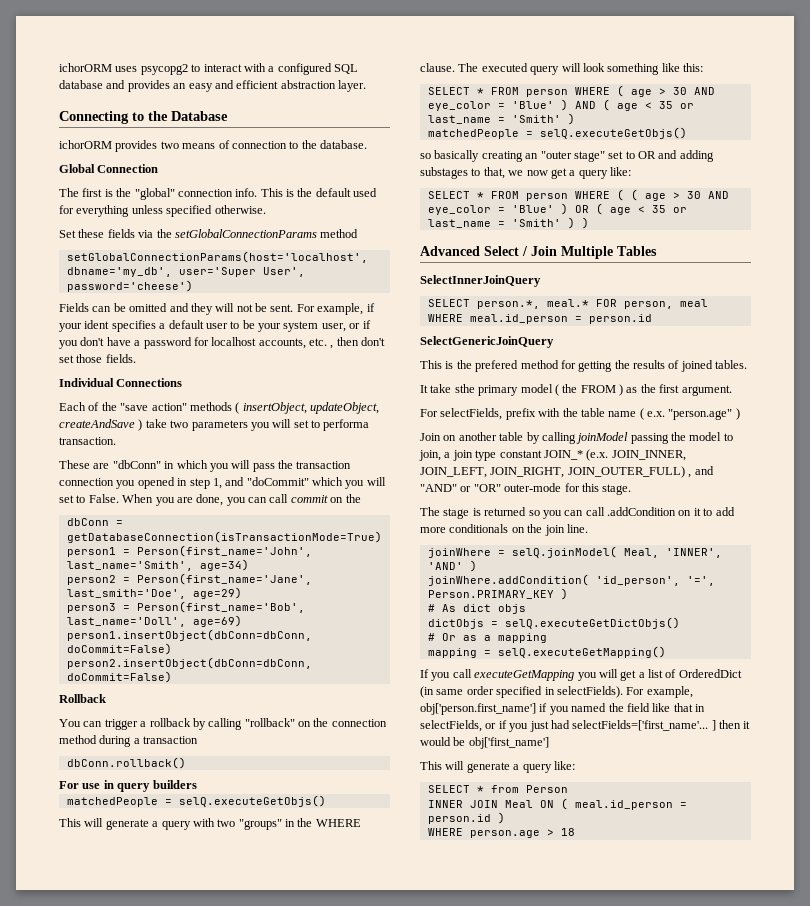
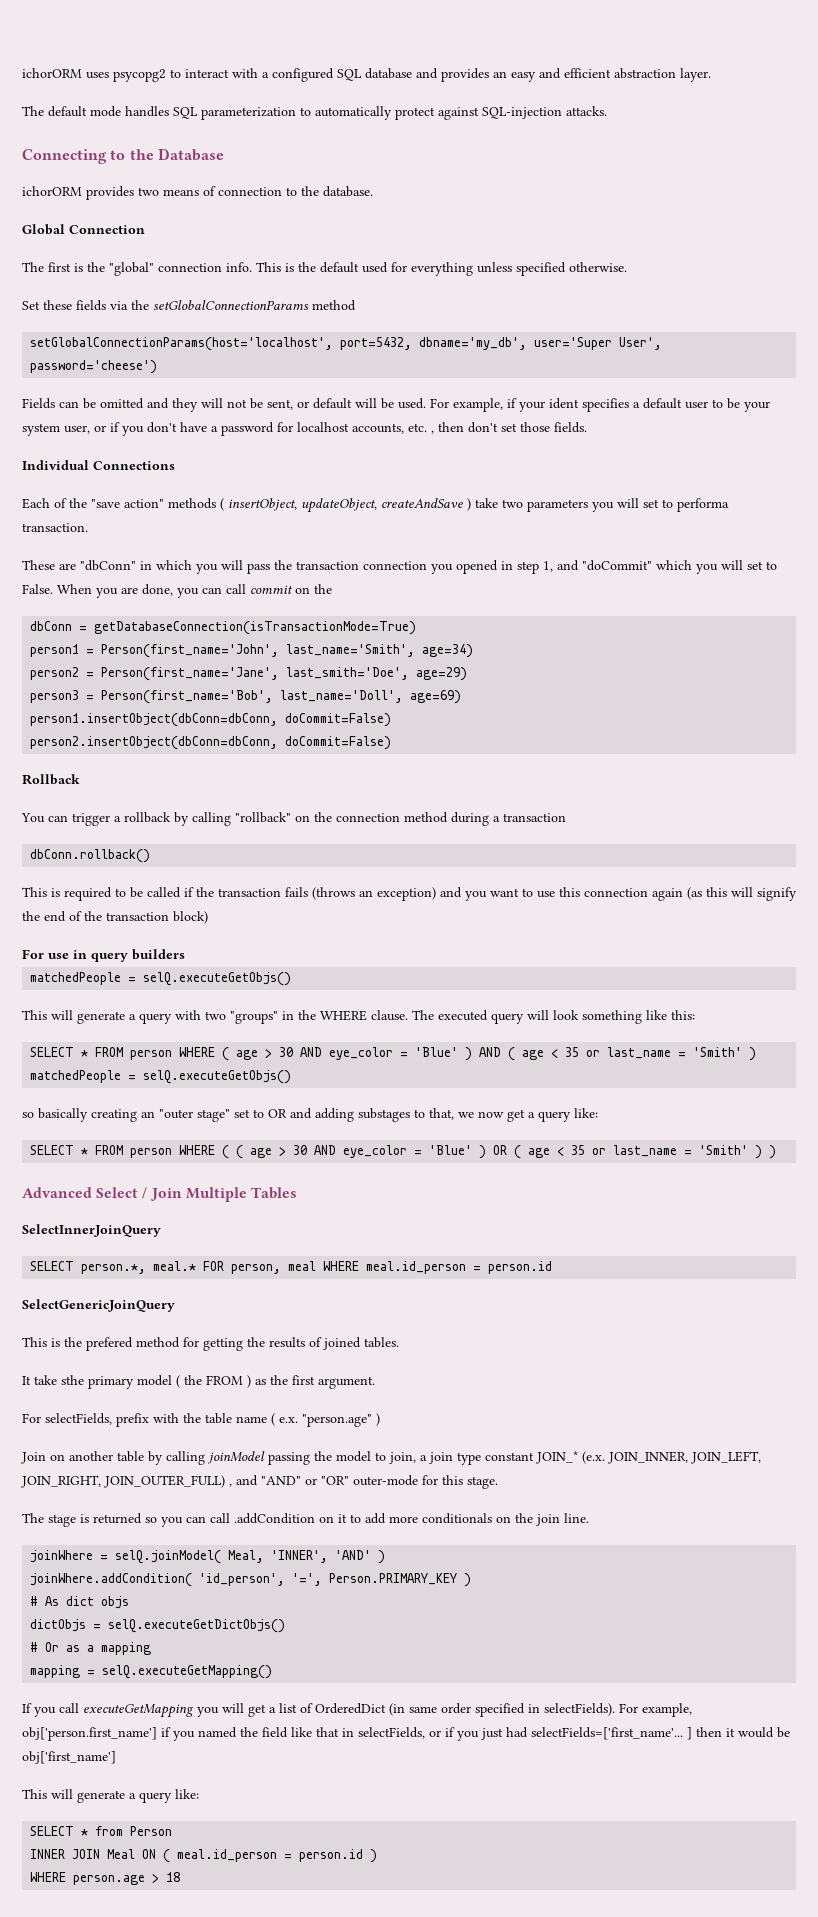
+ The default mode handles SQL parameterization to automatically protect against SQL-injection attacks.
- setGlobalConnectionParams(host='localhost', dbname='my_db', user='Super User', password='cheese')
+ setGlobalConnectionParams(host='localhost', port=5432, dbname='my_db', user='Super User', password='cheese')
- Fields can be omitted and they will not be sent.
+ Fields can be omitted and they will not be sent, or default will be used.
+ This is required to be called if the transaction fails (throws an exception) and you want to use this connection again (as this will signify the end of the transaction block)

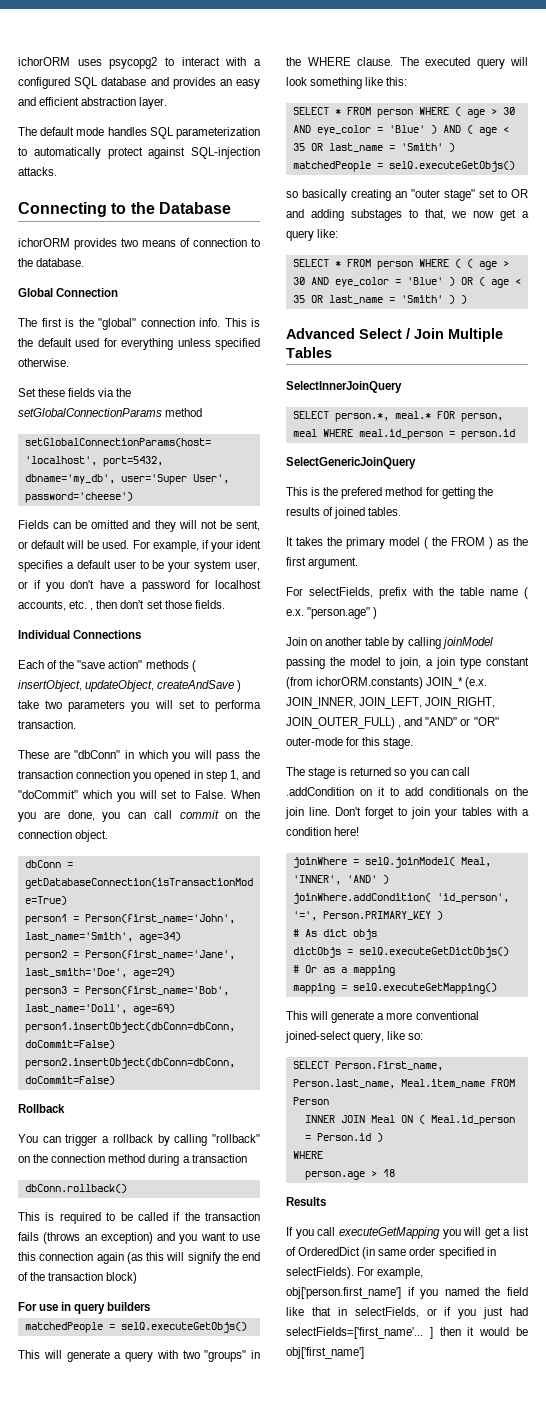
- When you are done, you can call commit on the
+ When you are done, you can call commit on the connection object.
- SELECT * FROM person WHERE ( age > 30 AND eye_color = 'Blue' ) AND ( age < 35 or last_name = 'Smith' )
+ SELECT * FROM person WHERE ( age > 30 AND eye_color = 'Blue' ) AND ( age < 35 OR last_name = 'Smith' )
- SELECT * FROM person WHERE ( ( age > 30 AND eye_color = 'Blue' ) OR ( age < 35 or last_name = 'Smith' ) )
+ SELECT * FROM person WHERE ( ( age > 30 AND eye_color = 'Blue' ) OR ( age < 35 OR last_name = 'Smith' ) )
- It take sthe primary model ( the FROM ) as the first argument.
+ It takes the primary model ( the FROM ) as the first argument.
- Join on another table by calling joinModel passing the model to join, a join type constant JOIN_* (e.x. JOIN_INNER, JOIN_LEFT, JOIN_RIGHT, JOIN_OUTER_FULL) , and "AND" or "OR" outer-mode for this stage.
+ Join on another table by calling joinModel passing the model to join, a join type constant (from ichorORM.constants) JOIN_* (e.x. JOIN_INNER, JOIN_LEFT, JOIN_RIGHT, JOIN_OUTER_FULL) , and "AND" or "OR" outer-mode for this stage.
- The stage is returned so you can call .addCondition on it to add more conditionals on the join line.
+ The stage is returned so you can call .addCondition on it to add conditionals on the join line. Don't forget to join your tables with a condition here!
+ This will generate a more conventional joined-select query, like so:
+ SELECT Person.first_name, Person.last_name, Meal.item_name FROM Person
+ INNER JOIN Meal ON ( Meal.id_person = Person.id )
+ WHERE
+ person.age > 18
+ Results
- This will generate a query like:
- SELECT * from Person
- INNER JOIN Meal ON ( meal.id_person = person.id )
- WHERE person.age > 18

